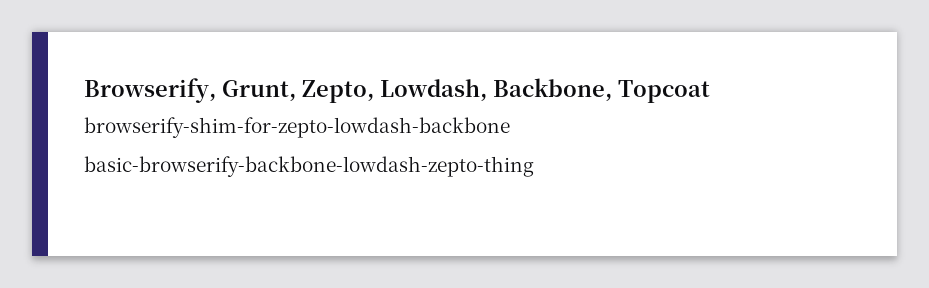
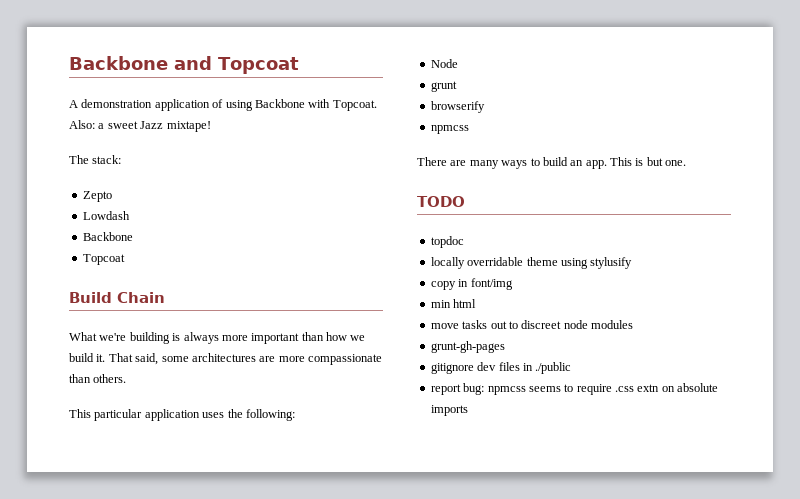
- Browserify, Grunt, Zepto, Lowdash, Backbone, Topcoat
- browserify-shim-for-zepto-lowdash-backbone
- basic-browserify-backbone-lowdash-zepto-thing
+ Backbone and Topcoat
+ A demonstration application of using Backbone with Topcoat. Also: a sweet Jazz mixtape!
+ The stack:
+ Zepto
+ Lowdash
+ Backbone
+ Topcoat
+ Build Chain
+ What we're building is always more important than how we build it. That said, some architectures are more compassionate than others.
+ This particular application uses the following:
+ Node
+ grunt
+ browserify
+ npmcss
+ There are many ways to build an app. This is but one.
+ TODO
+ topdoc
+ locally overridable theme using stylusify
+ copy in font/img
+ min html
+ move tasks out to discreet node modules
+ grunt-gh-pages
+ gitignore dev files in ./public
+ report bug: npmcss seems to require .css extn on absolute imports

